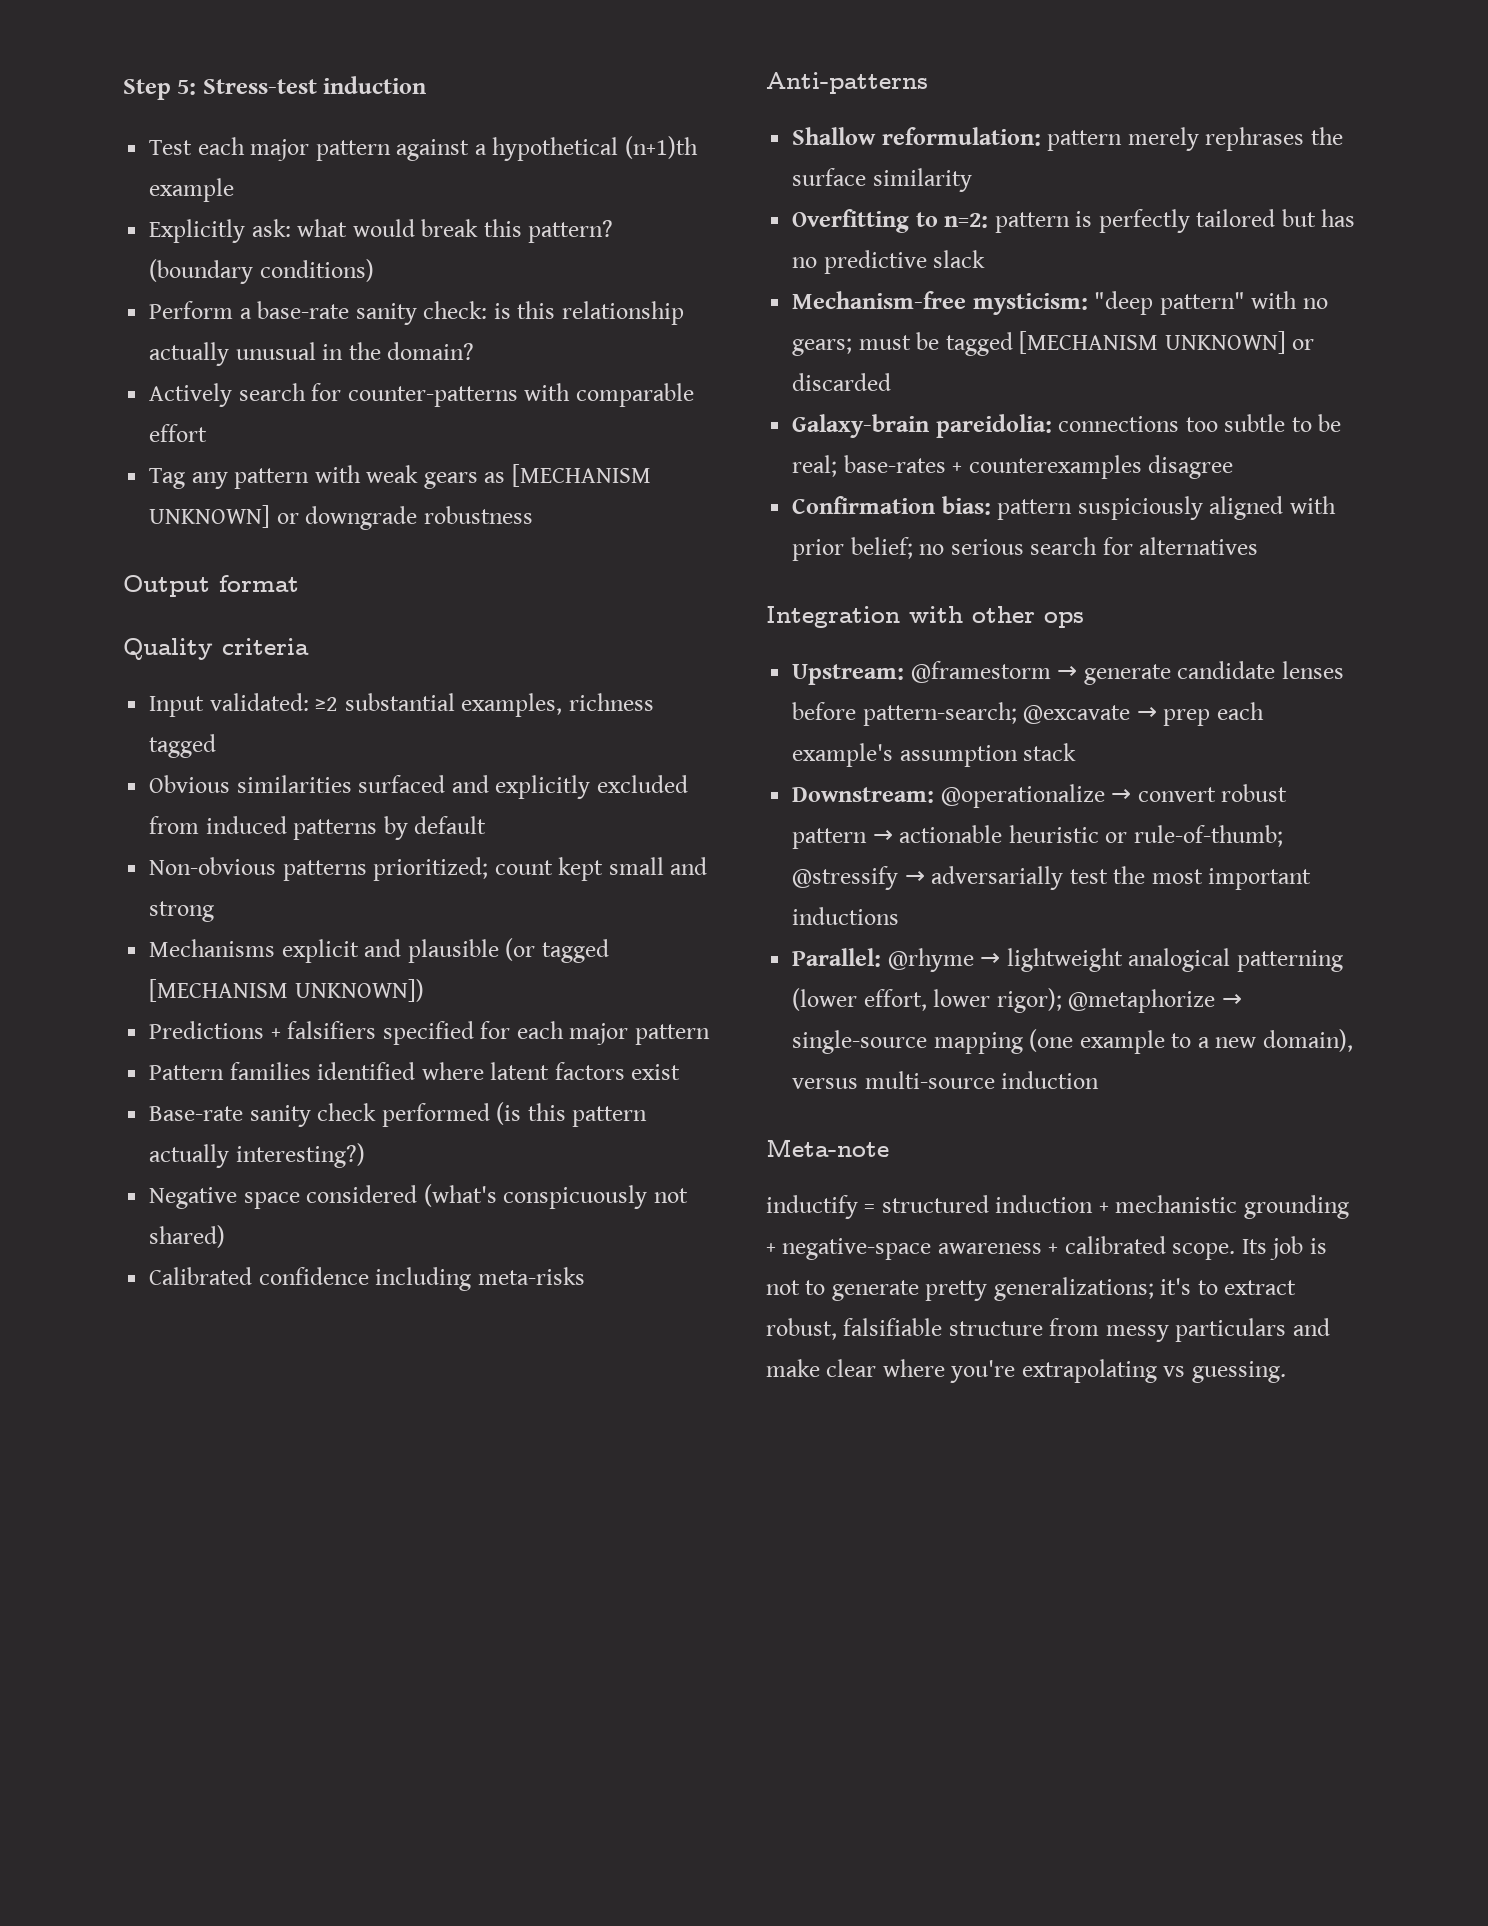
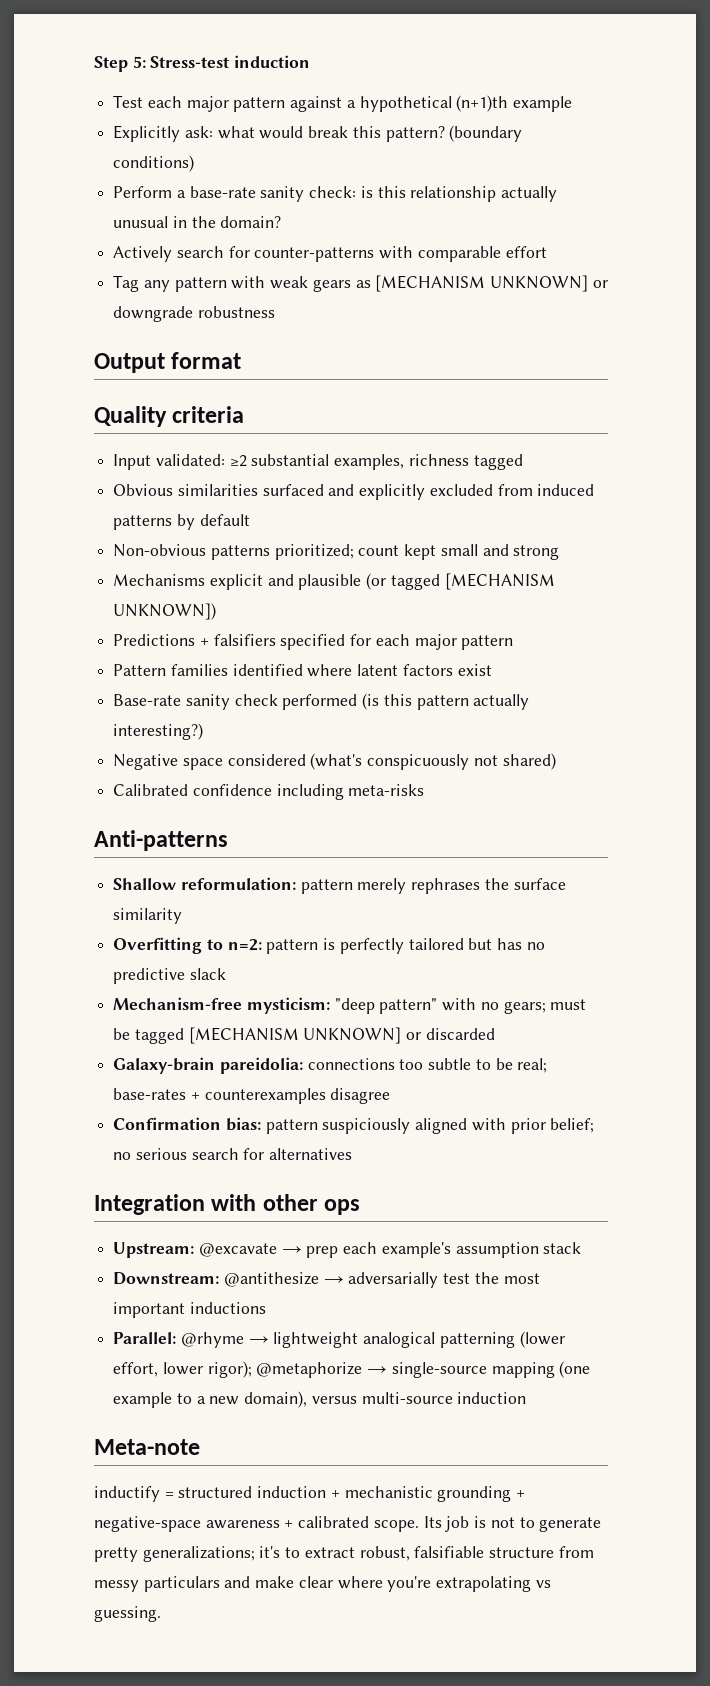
- Upstream: @framestorm → generate candidate lenses before pattern-search; @excavate → prep each example's assumption stack
+ Upstream: @excavate → prep each example's assumption stack
- Downstream: @operationalize → convert robust pattern → actionable heuristic or rule-of-thumb; @stressify → adversarially test the most important inductions
+ Downstream: @antithesize → adversarially test the most important inductions

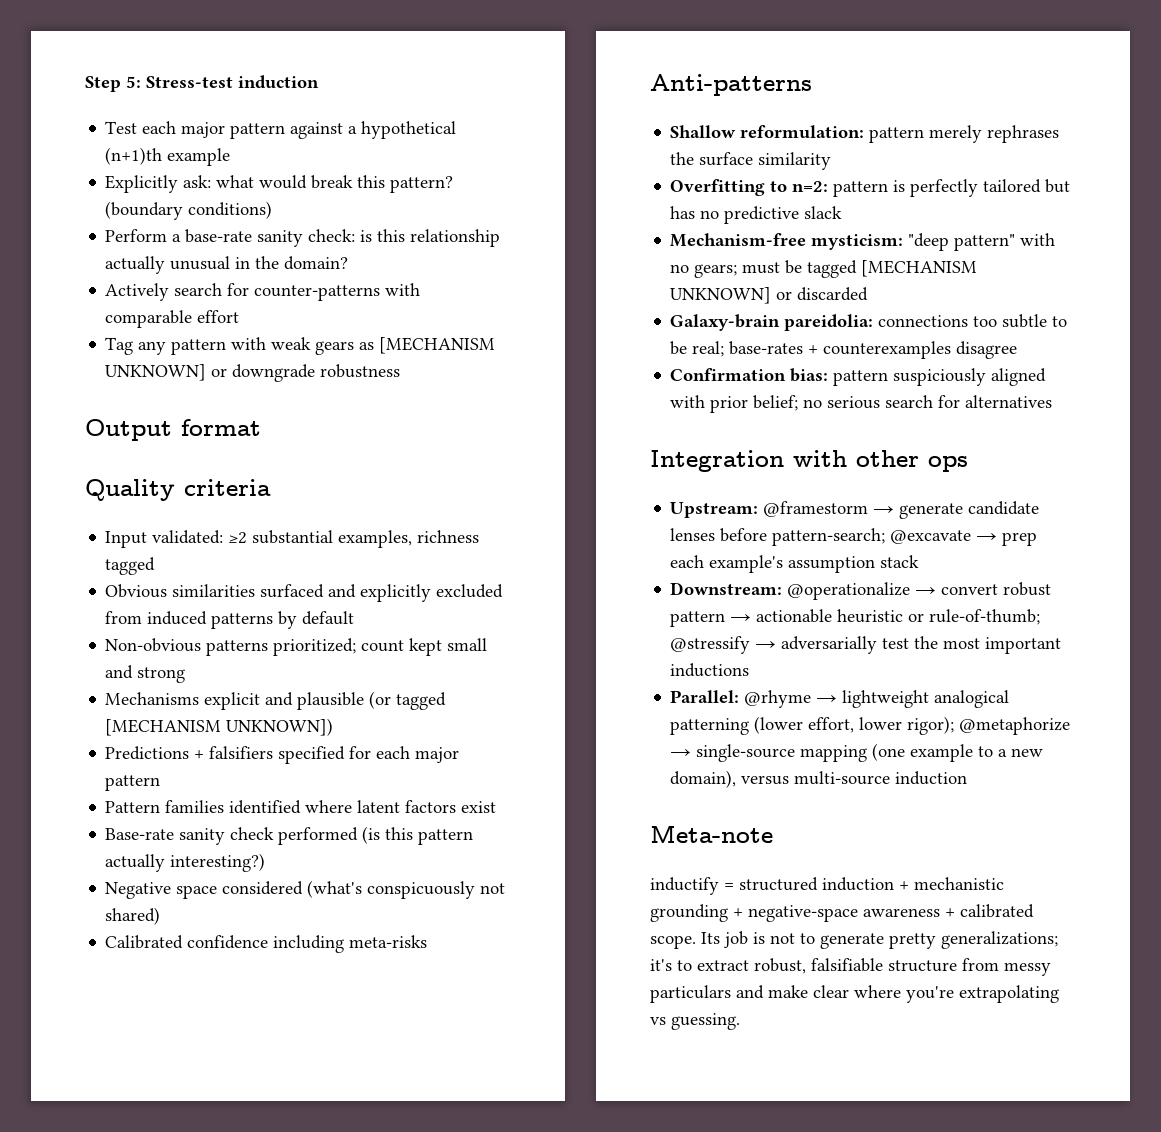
- Upstream: @excavate → prep each example's assumption stack
+ Upstream: @framestorm → generate candidate lenses before pattern-search; @excavate → prep each example's assumption stack
- Downstream: @antithesize → adversarially test the most important inductions
+ Downstream: @operationalize → convert robust pattern → actionable heuristic or rule-of-thumb; @stressify → adversarially test the most important inductions

